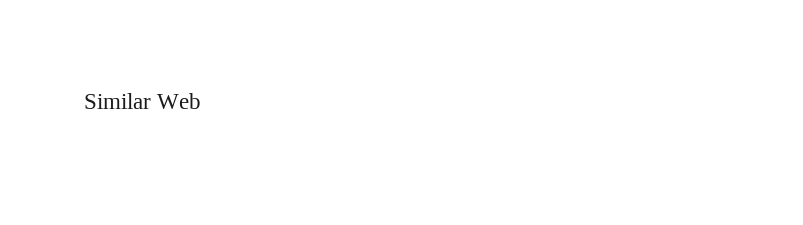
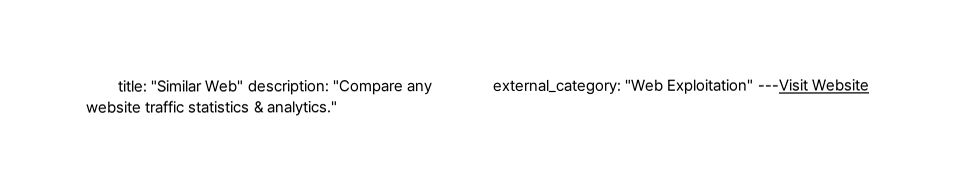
- Similar Web
+ title: "Similar Web" description: "Compare any website traffic statistics & analytics." external_category: "Web Exploitation" ---Visit Website

